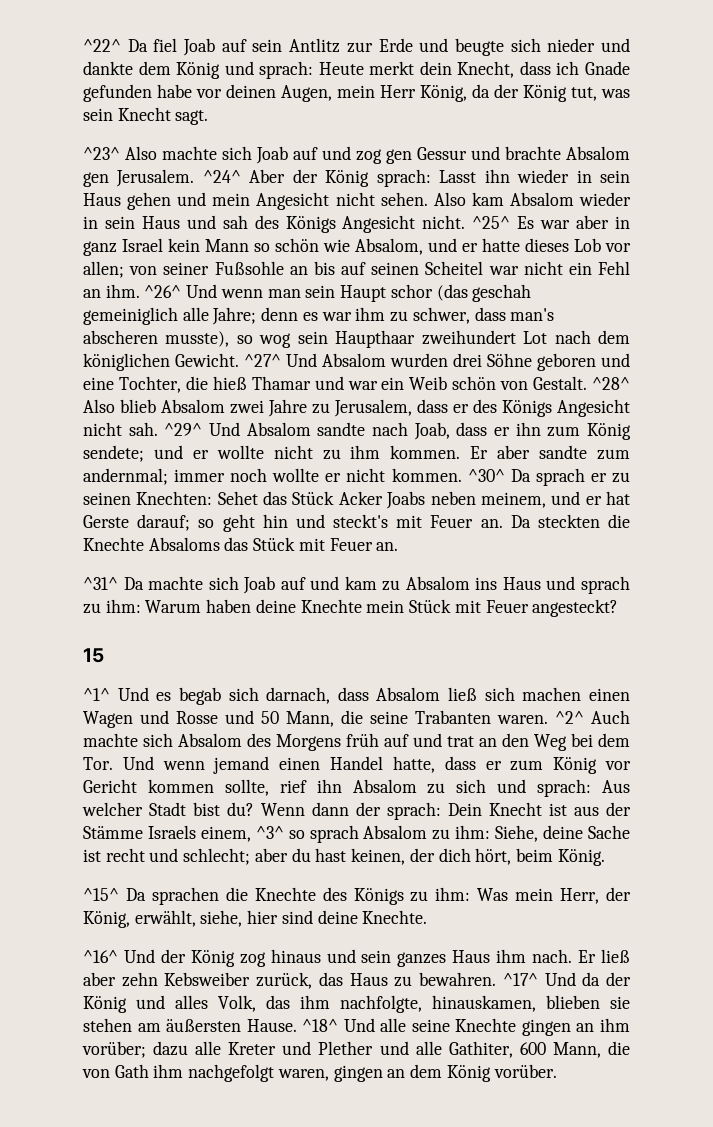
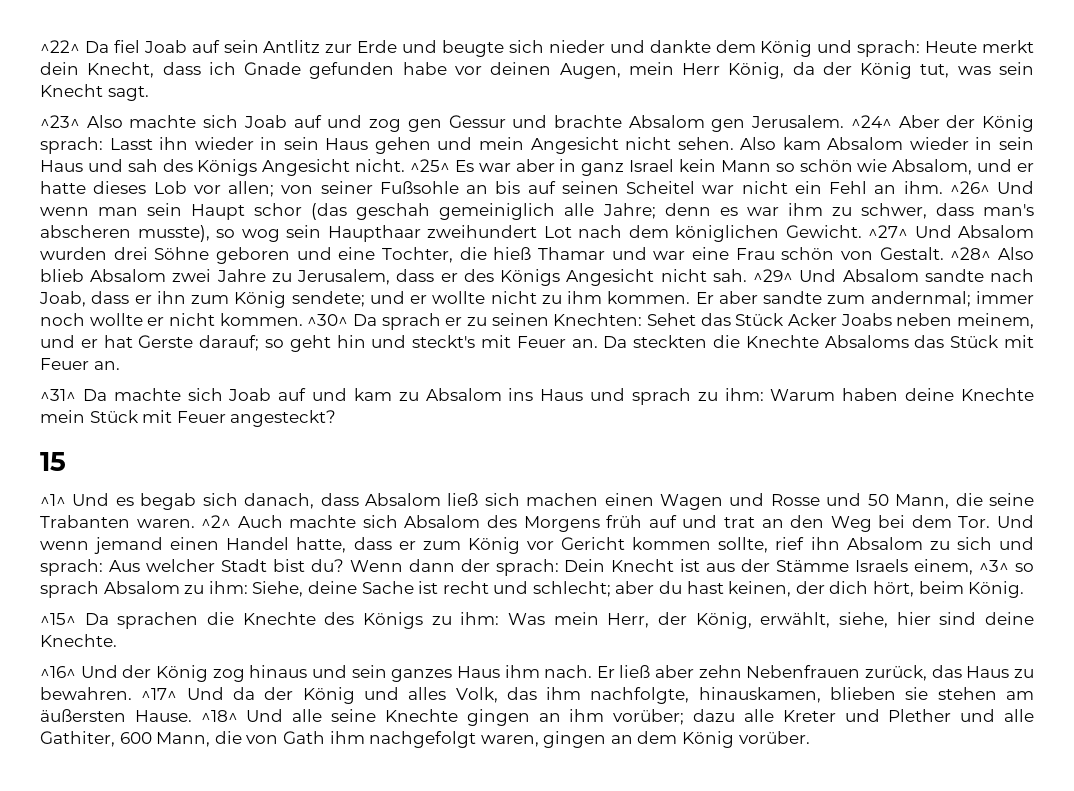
- ^27^ Und Absalom wurden drei Söhne geboren und eine Tochter, die hieß Thamar und war ein Weib schön von Gestalt.
+ ^27^ Und Absalom wurden drei Söhne geboren und eine Tochter, die hieß Thamar und war eine Frau schön von Gestalt.
- ^1^ Und es begab sich darnach, dass Absalom ließ sich machen einen Wagen und Rosse und 50 Mann, die seine Trabanten waren.
+ ^1^ Und es begab sich danach, dass Absalom ließ sich machen einen Wagen und Rosse und 50 Mann, die seine Trabanten waren.
- Er ließ aber zehn Kebsweiber zurück, das Haus zu bewahren.
+ Er ließ aber zehn Nebenfrauen zurück, das Haus zu bewahren.

